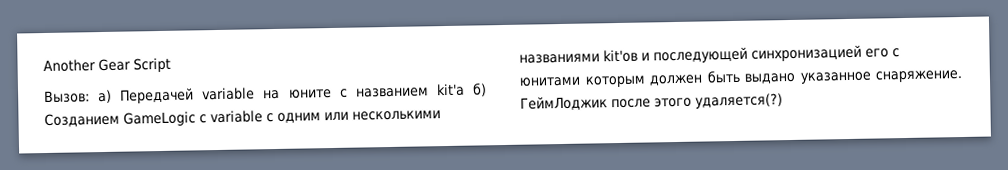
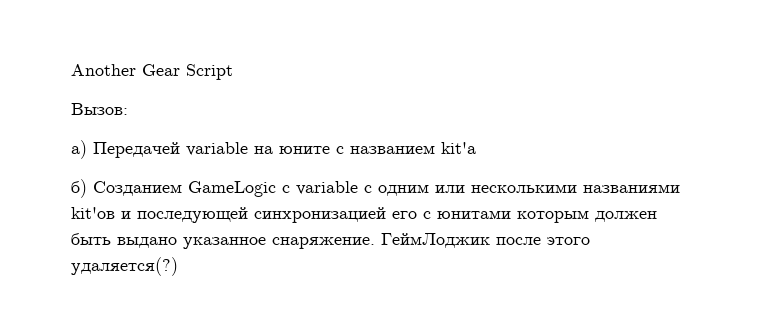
- Вызов: а) Передачей variable на юните с названием kit'а б) Созданием GameLogic с variable с одним или несколькими названиями kit'ов и последующей синхронизацией его с юнитами которым должен быть выдано указанное снаряжение.
+ Вызов:
+ а) Передачей variable на юните с названием kit'а
+ б) Созданием GameLogic с variable с одним или несколькими названиями kit'ов и последующей синхронизацией его с юнитами которым должен быть выдано указанное снаряжение.

